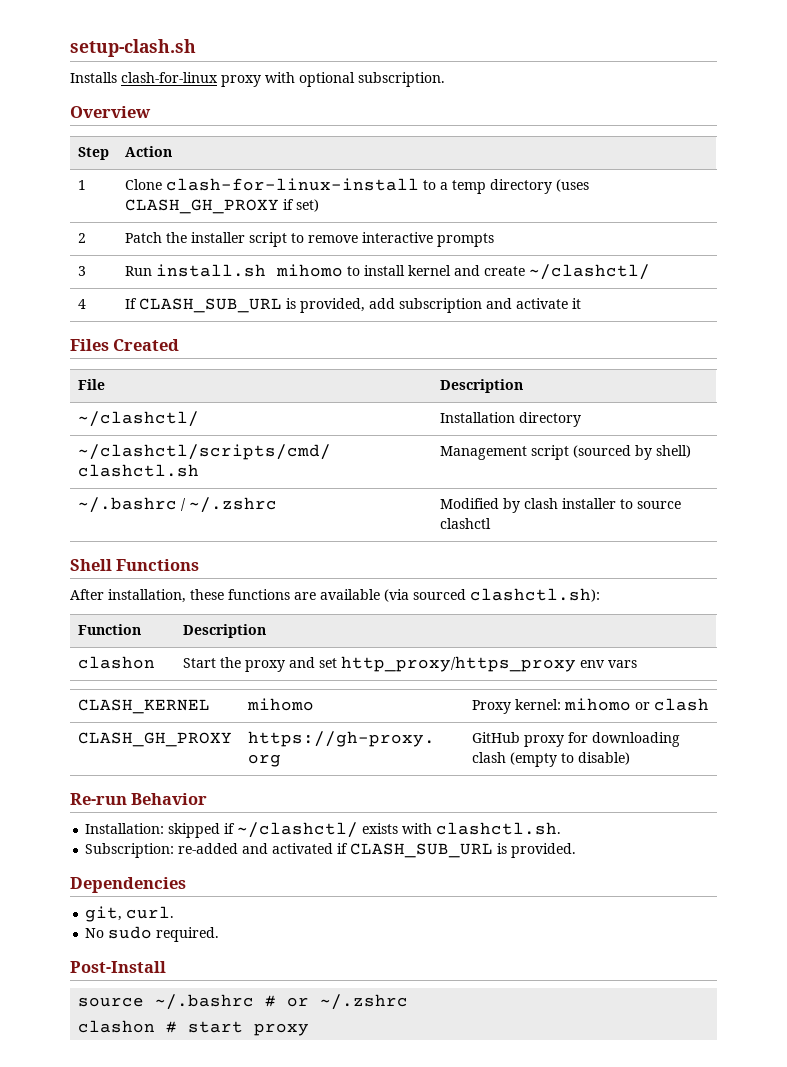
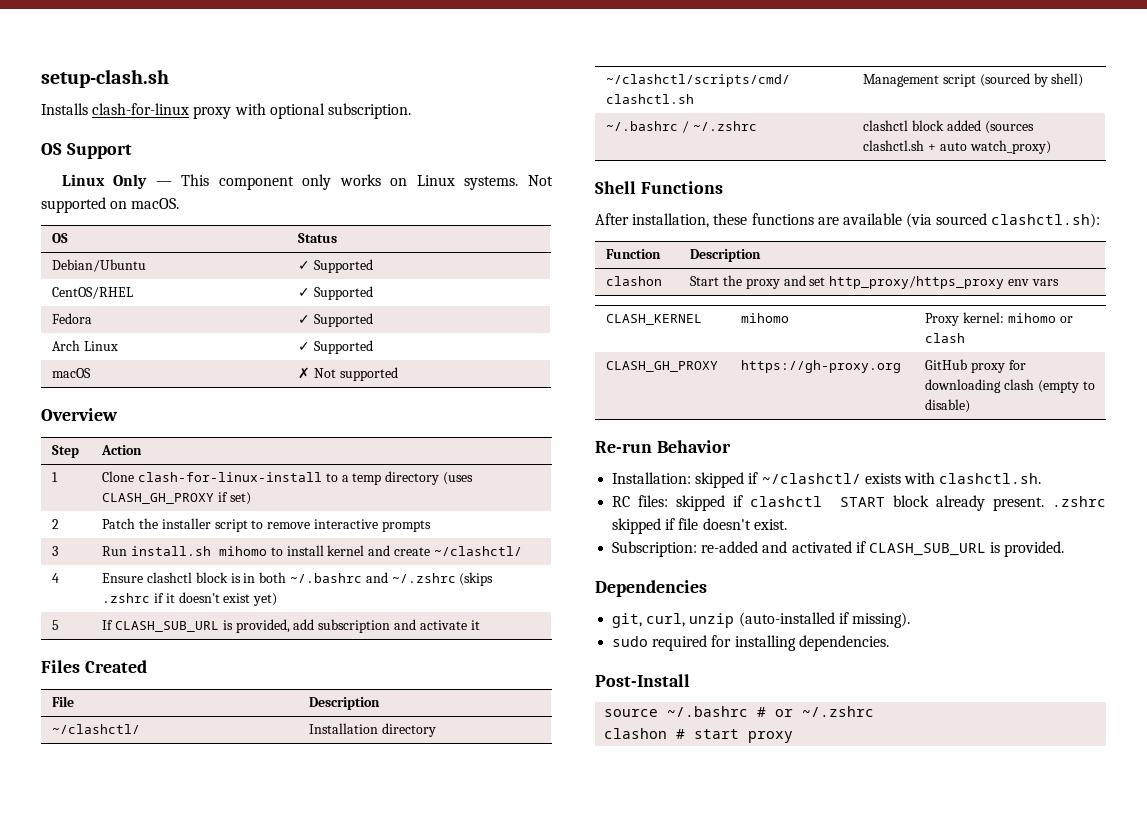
+ OS Support
+ Linux Only — This component only works on Linux systems. Not supported on macOS.
+ OS | Status
+ Debian/Ubuntu | ✓ Supported
+ CentOS/RHEL | ✓ Supported
+ Fedora | ✓ Supported
+ Arch Linux | ✓ Supported
+ macOS | ✗ Not supported
- 4 | If CLASH_SUB_URL is provided, add subscription and activate it
+ 4 | Ensure clashctl block is in both ~/.bashrc and ~/.zshrc (skips .zshrc if it doesn't exist yet)
+ 5 | If CLASH_SUB_URL is provided, add subscription and activate it
- ~/.bashrc / ~/.zshrc | Modified by clash installer to source clashctl
+ ~/.bashrc / ~/.zshrc | clashctl block added (sources clashctl.sh + auto watch_proxy)
+ RC files: skipped if clashctl START block already present. .zshrc skipped if file doesn't exist.
- git, curl.
- No sudo required.
+ git, curl, unzip (auto-installed if missing).
+ sudo required for installing dependencies.

